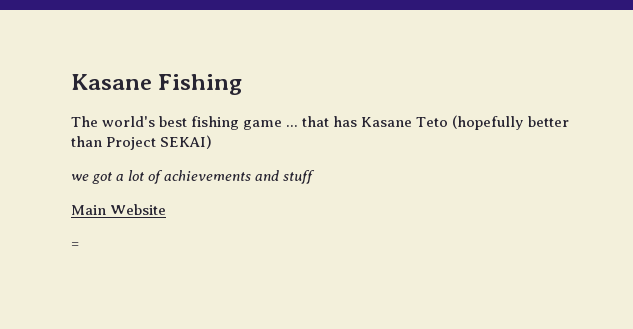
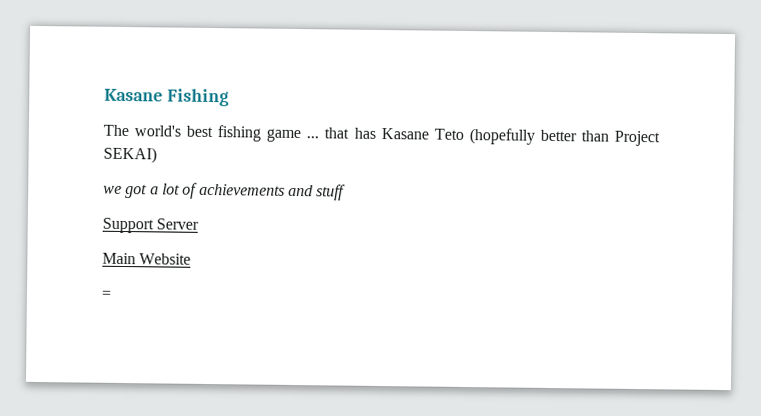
+ Support Server

